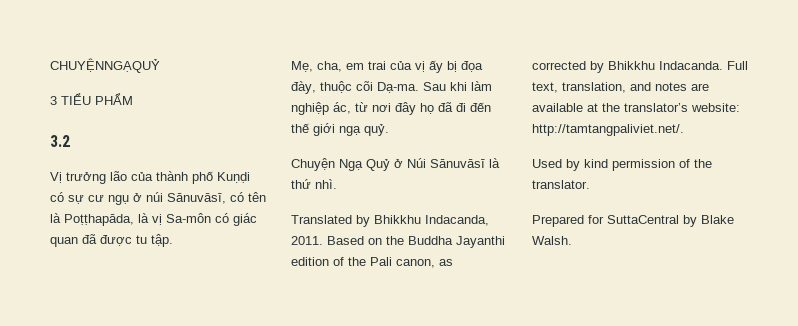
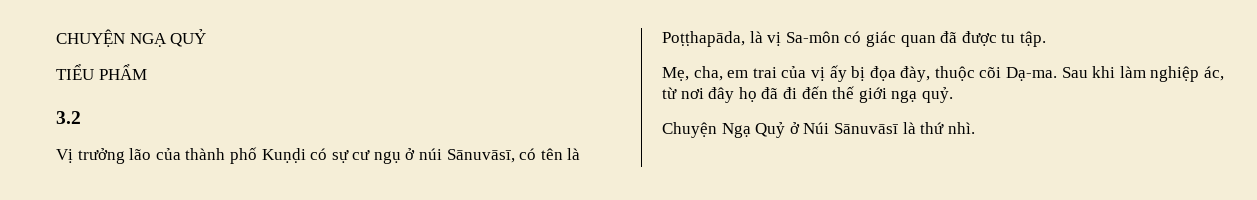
- CHUYỆNNGẠQUỶ
- 3 TIỂU PHẨM
+ CHUYỆN NGẠ QUỶ
+ TIỂU PHẨM
- Translated by Bhikkhu Indacanda, 2011. Based on the Buddha Jayanthi edition of the Pali canon, as corrected by Bhikkhu Indacanda. Full text, translation, and notes are available at the translator’s website: http://tamtangpaliviet.net/.
- Used by kind permission of the translator.
- Prepared for SuttaCentral by Blake Walsh.

